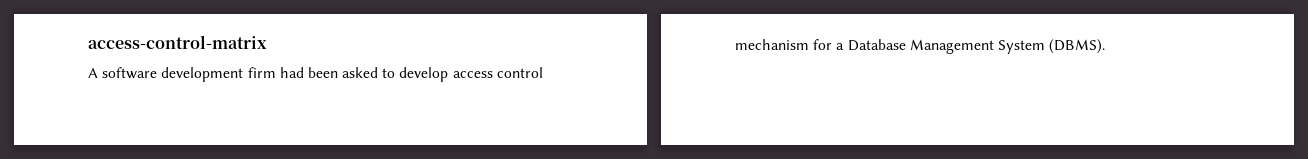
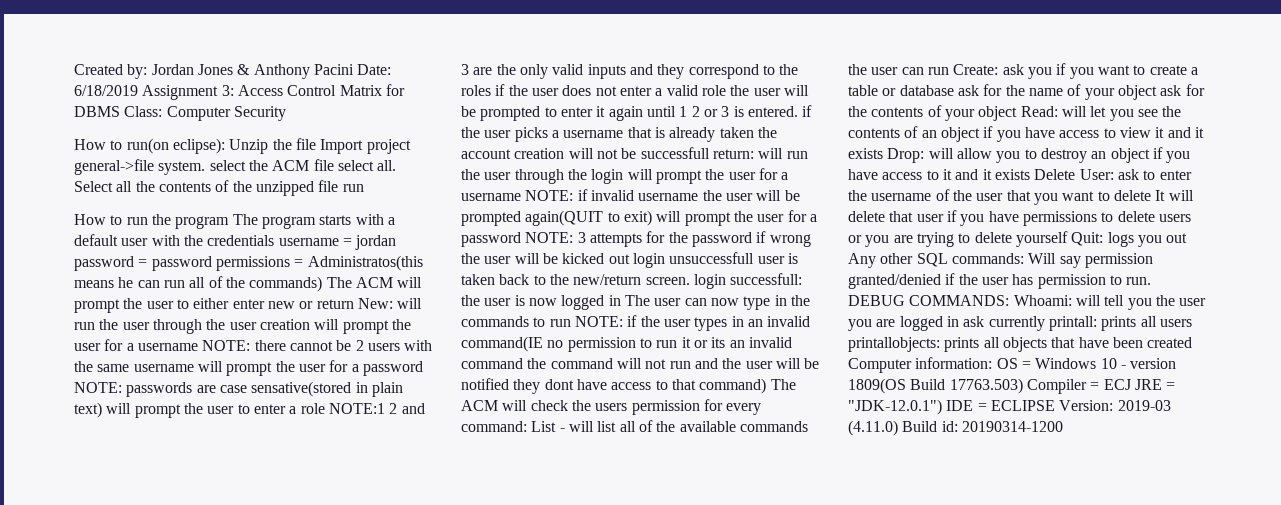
- access-control-matrix
- A software development firm had been asked to develop access control mechanism for a Database Management System (DBMS).
+ Created by: Jordan Jones & Anthony Pacini Date: 6/18/2019 Assignment 3: Access Control Matrix for DBMS Class: Computer Security
+ How to run(on eclipse): Unzip the file Import project general->file system. select the ACM file select all. Select all the contents of the unzipped file run
+ How to run the program The program starts with a default user with the credentials username = jordan password = password permissions = Administratos(this means he can run all of the commands) The ACM will prompt the user to either enter new or return New: will run the user through the user creation will prompt the user for a username NOTE: there cannot be 2 users with the same username will prompt the user for a password NOTE: passwords are case sensative(stored in plain text) will prompt the user to enter a role NOTE:1 2 and 3 are the only valid inputs and they correspond to the roles if the user does not enter a valid role the user will be prompted to enter it again until 1 2 or 3 is entered. if the user picks a username that is already taken the account creation will not be successfull return: will run the user through the login will prompt the user for a username NOTE: if invalid username the user will be prompted again(QUIT to exit) will prompt the user for a password NOTE: 3 attempts for the password if wrong the user will be kicked out login unsuccessfull user is taken back to the new/return screen. login successfull: the user is now logged in The user can now type in the commands to run NOTE: if the user types in an invalid command(IE no permission to run it or its an invalid command the command will not run and the user will be notified they dont have access to that command) The ACM will check the users permission for every command: List - will list all of the available commands the user can run Create: ask you if you want to create a table or database ask for the name of your object ask for the contents of your object Read: will let you see the contents of an object if you have access to view it and it exists Drop: will allow you to destroy an object if you have access to it and it exists Delete User: ask to enter the username of the user that you want to delete It will delete that user if you have permissions to delete users or you are trying to delete yourself Quit: logs you out Any other SQL commands: Will say permission granted/denied if the user has permission to run. DEBUG COMMANDS: Whoami: will tell you the user you are logged in ask currently printall: prints all users printallobjects: prints all objects that have been created Computer information: OS = Windows 10 - version 1809(OS Build 17763.503) Compiler = ECJ JRE = "JDK-12.0.1") IDE = ECLIPSE Version: 2019-03 (4.11.0) Build id: 20190314-1200

